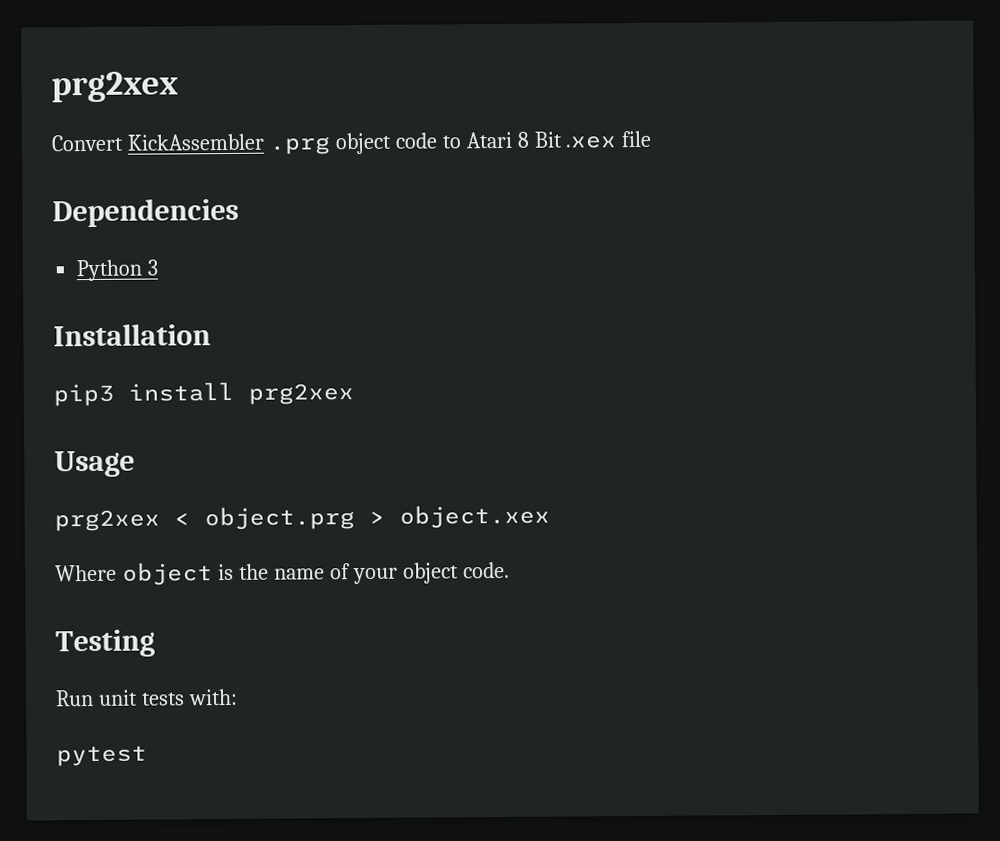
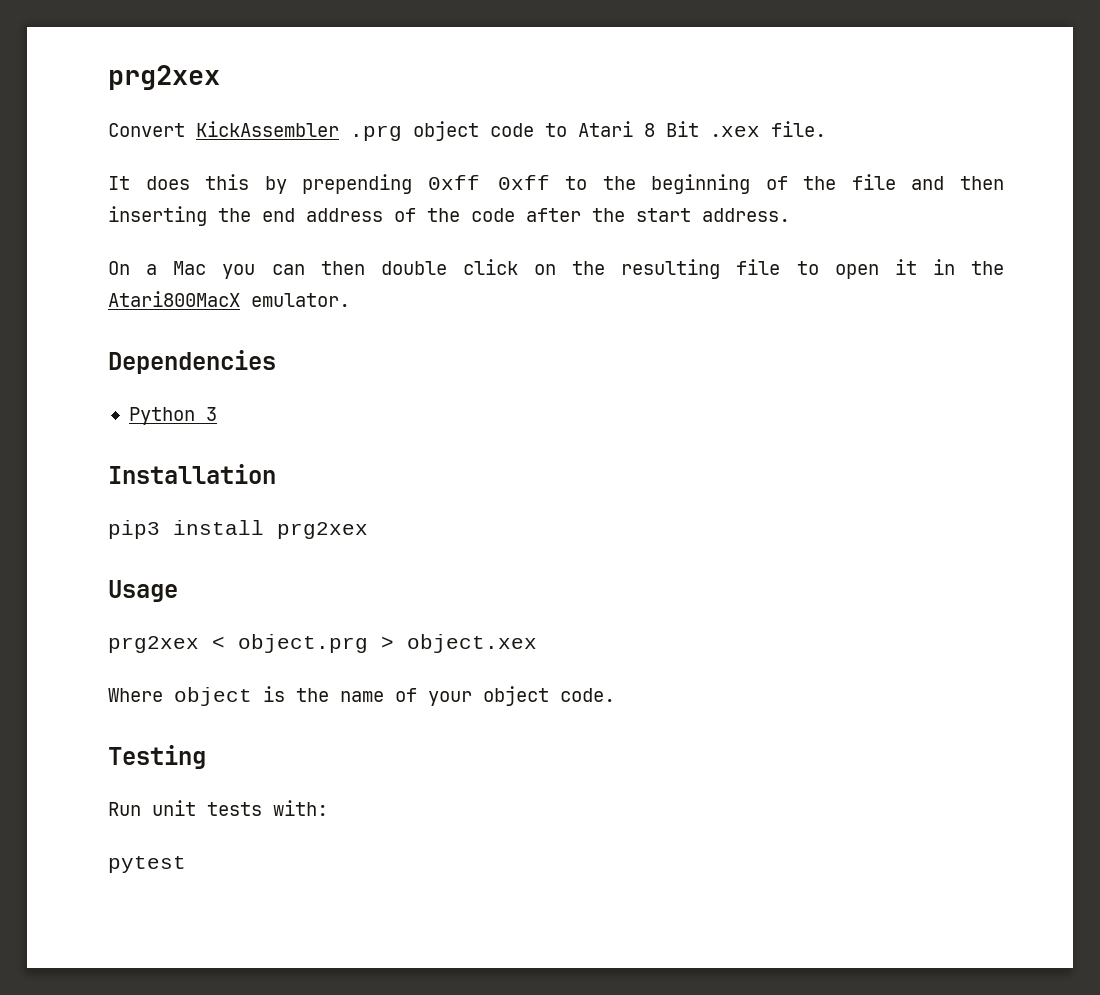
- Convert KickAssembler .prg object code to Atari 8 Bit .xex file
+ Convert KickAssembler .prg object code to Atari 8 Bit .xex file.
+ It does this by prepending 0xff 0xff to the beginning of the file and then inserting the end address of the code after the start address.
+ On a Mac you can then double click on the resulting file to open it in the Atari800MacX emulator.

